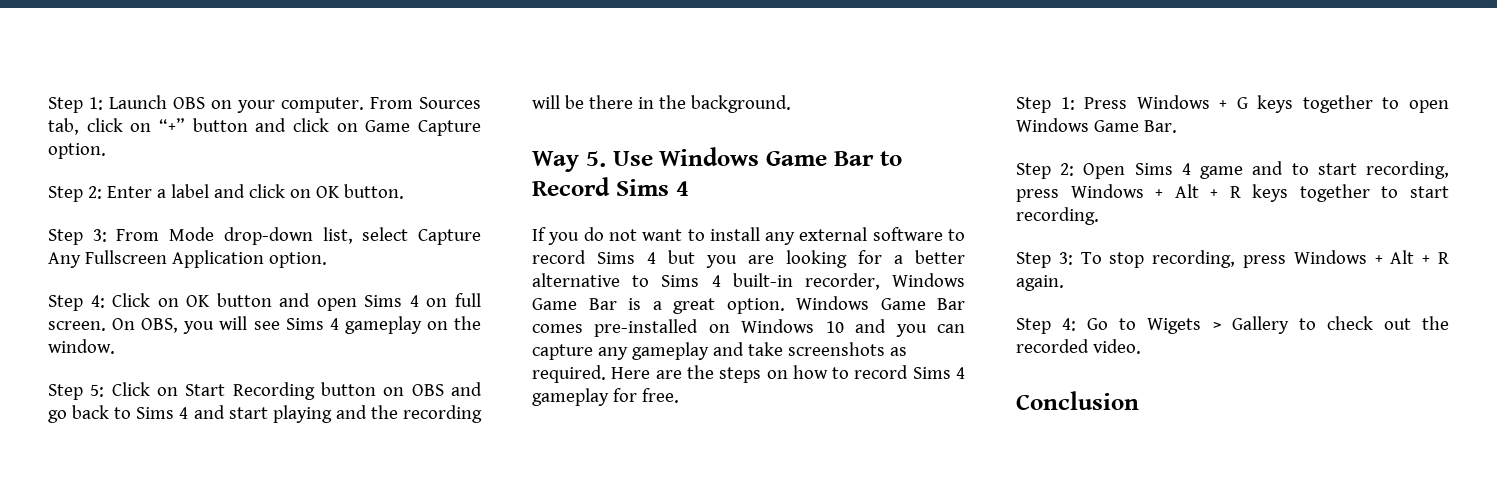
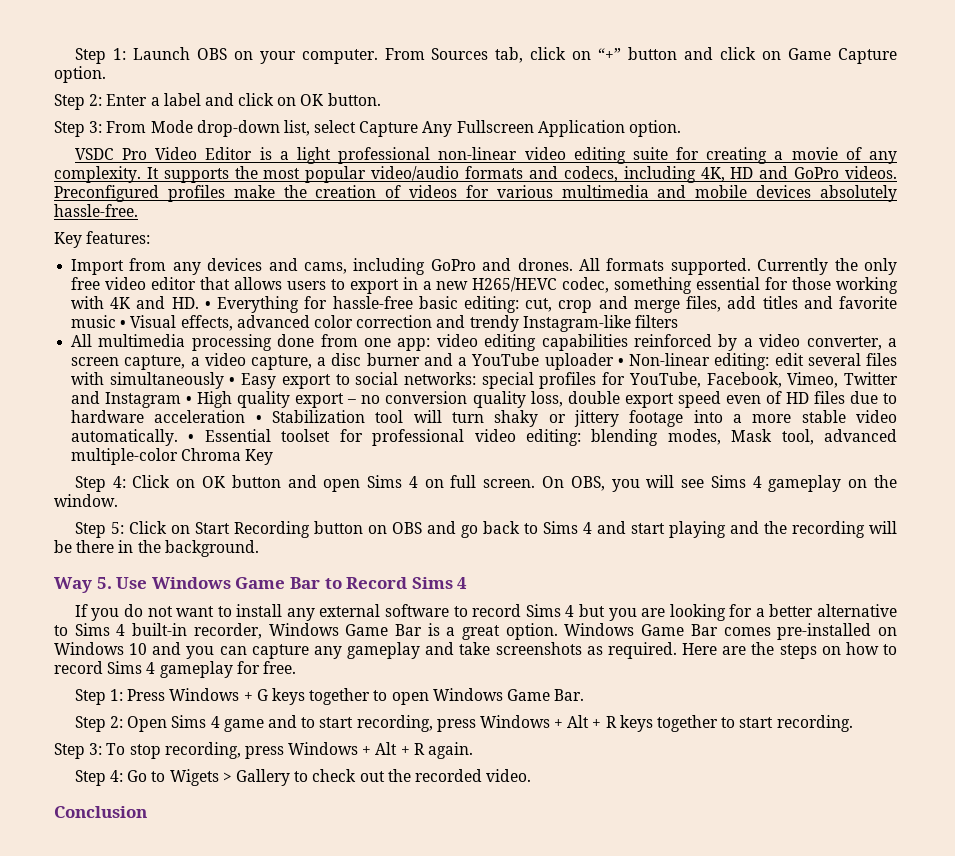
+ VSDC Pro Video Editor is a light professional non-linear video editing suite for creating a movie of any complexity. It supports the most popular video/audio formats and codecs, including 4K, HD and GoPro videos. Preconfigured profiles make the creation of videos for various multimedia and mobile devices absolutely hassle-free.
+ Key features:
+ Import from any devices and cams, including GoPro and drones. All formats supported. Сurrently the only free video editor that allows users to export in a new H265/HEVC codec, something essential for those working with 4K and HD. • Everything for hassle-free basic editing: cut, crop and merge files, add titles and favorite music • Visual effects, advanced color correction and trendy Instagram-like filters
+ All multimedia processing done from one app: video editing capabilities reinforced by a video converter, a screen capture, a video capture, a disc burner and a YouTube uploader • Non-linear editing: edit several files with simultaneously • Easy export to social networks: special profiles for YouTube, Facebook, Vimeo, Twitter and Instagram • High quality export – no conversion quality loss, double export speed even of HD files due to hardware acceleration • Stabilization tool will turn shaky or jittery footage into a more stable video automatically. • Essential toolset for professional video editing: blending modes, Mask tool, advanced multiple-color Chroma Key

